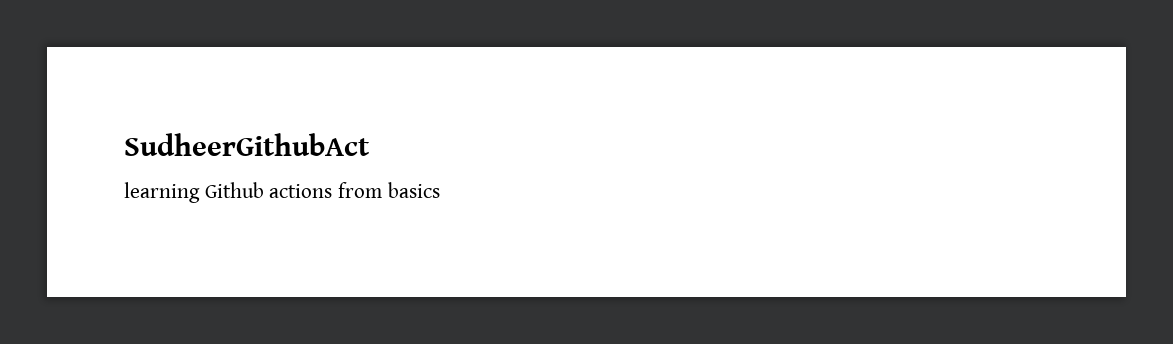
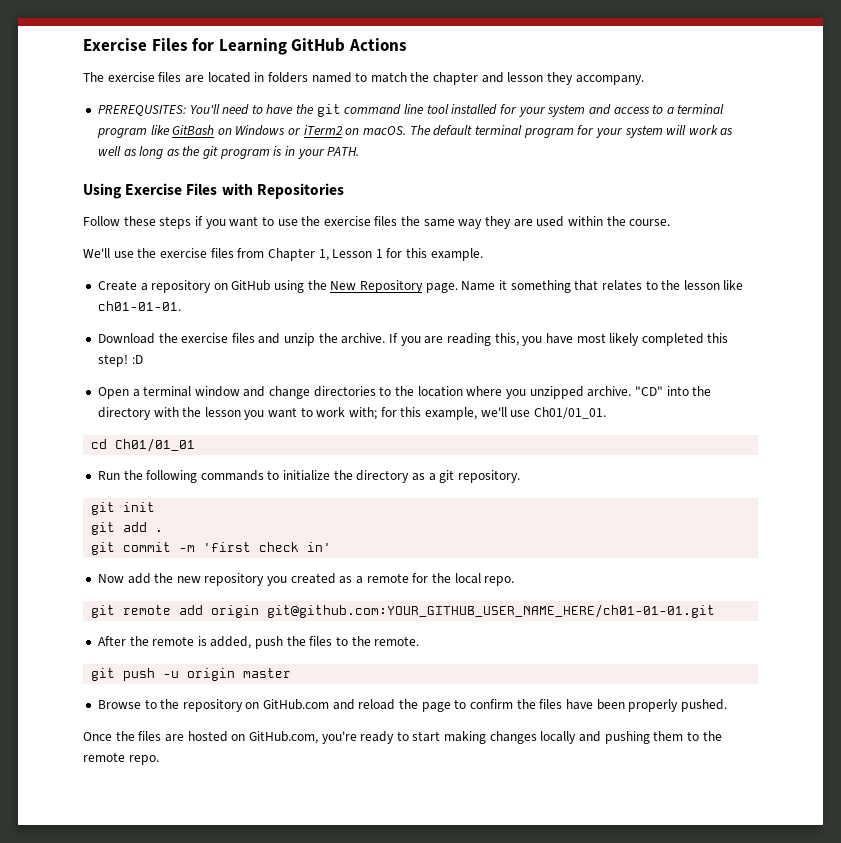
- SudheerGithubAct
- learning Github actions from basics
+ Exercise Files for Learning GitHub Actions
+ The exercise files are located in folders named to match the chapter and lesson they accompany.
+ PREREQUSITES: You'll need to have the git command line tool installed for your system and access to a terminal program like GitBash on Windows or iTerm2 on macOS. The default terminal program for your system will work as well as long as the git program is in your PATH.
+ Using Exercise Files with Repositories
+ Follow these steps if you want to use the exercise files the same way they are used within the course.
+ We'll use the exercise files from Chapter 1, Lesson 1 for this example.
+ Create a repository on GitHub using the New Repository page. Name it something that relates to the lesson like ch01-01-01.
+ Download the exercise files and unzip the archive. If you are reading this, you have most likely completed this step! :D
+ Open a terminal window and change directories to the location where you unzipped archive. "CD" into the directory with the lesson you want to work with; for this example, we'll use Ch01/01_01.
+ cd Ch01/01_01
+ Run the following commands to initialize the directory as a git repository.
+ git init
+ git add .
+ git commit -m 'first check in'
+ Now add the new repository you created as a remote for the local repo.
+ git remote add origin git@github.com:YOUR_GITHUB_USER_NAME_HERE/ch01-01-01.git
+ After the remote is added, push the files to the remote.
+ git push -u origin master
+ Browse to the repository on GitHub.com and reload the page to confirm the files have been properly pushed.
+ Once the files are hosted on GitHub.com, you're ready to start making changes locally and pushing them to the remote repo.

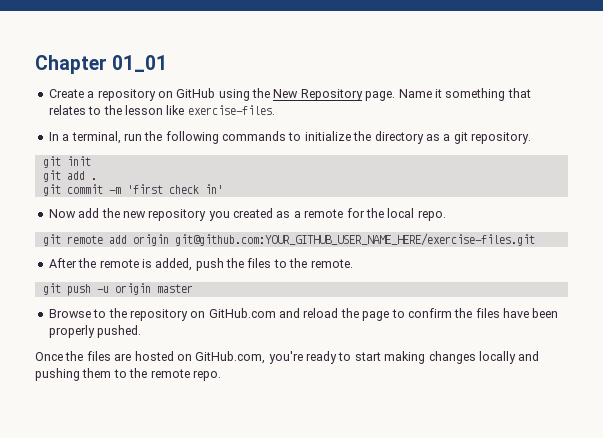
- Exercise Files for Learning GitHub Actions
- The exercise files are located in folders named to match the chapter and lesson they accompany.
- PREREQUSITES: You'll need to have the git command line tool installed for your system and access to a terminal program like GitBash on Windows or iTerm2 on macOS. The default terminal program for your system will work as well as long as the git program is in your PATH.
- Using Exercise Files with Repositories
- Follow these steps if you want to use the exercise files the same way they are used within the course.
- We'll use the exercise files from Chapter 1, Lesson 1 for this example.
+ Chapter 01_01
- Name it something that relates to the lesson like ch01-01-01.
- Download the exercise files and unzip the archive. If you are reading this, you have most likely completed this step! :D
- Open a terminal window and change directories to the location where you unzipped archive. "CD" into the directory with the lesson you want to work with; for this example, we'll use Ch01/01_01.
- cd Ch01/01_01
- Run the following commands to initialize the directory as a git repository.
+ Name it something that relates to the lesson like exercise-files.
+ In a terminal, run the following commands to initialize the directory as a git repository.
- git remote add origin git@github.com:YOUR_GITHUB_USER_NAME_HERE/ch01-01-01.git
+ git remote add origin git@github.com:YOUR_GITHUB_USER_NAME_HERE/exercise-files.git

